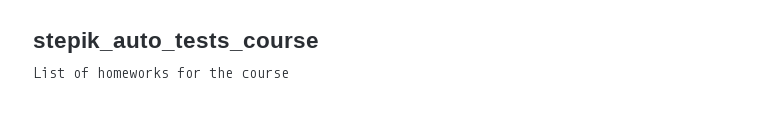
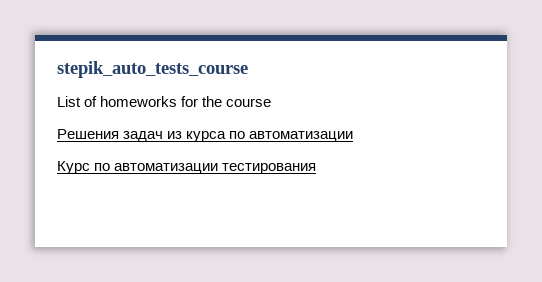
+ Решения задач из курса по автоматизации
+ Курс по автоматизации тестирования

